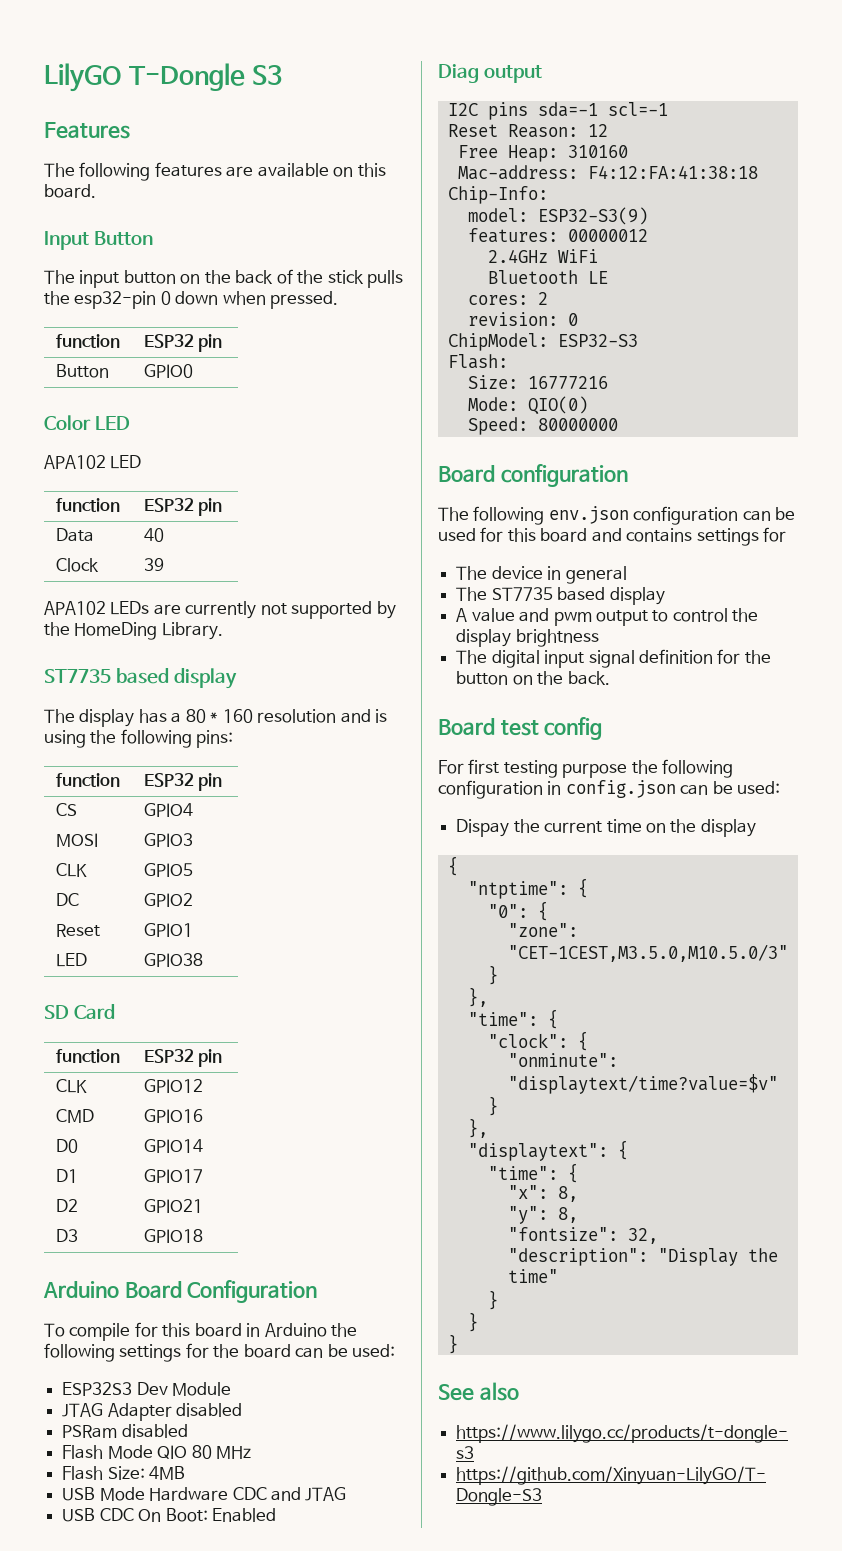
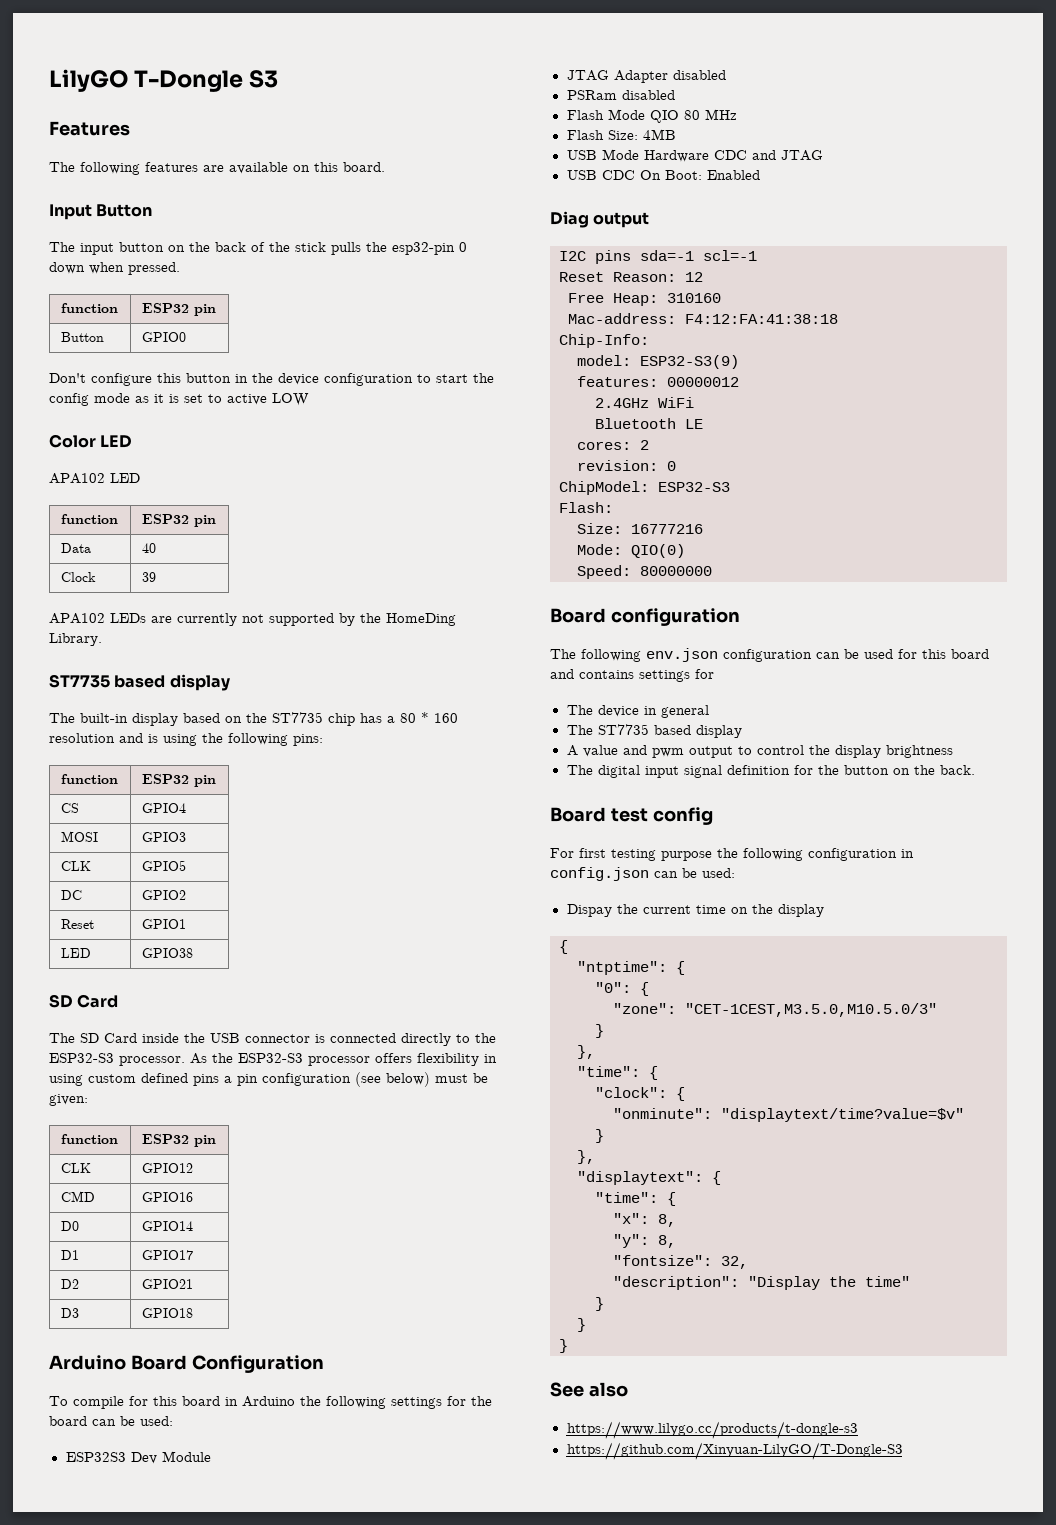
+ Don't configure this button in the device configuration to start the config mode as it is set to active LOW
- The display has a 80 * 160 resolution and is using the following pins:
+ The built-in display based on the ST7735 chip has a 80 * 160 resolution and is using the following pins:
+ The SD Card inside the USB connector is connected directly to the ESP32-S3 processor. As the ESP32-S3 processor offers flexibility in using custom defined pins a pin configuration (see below) must be given:

